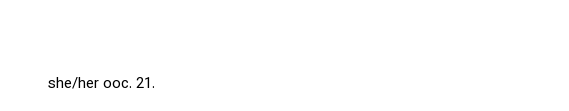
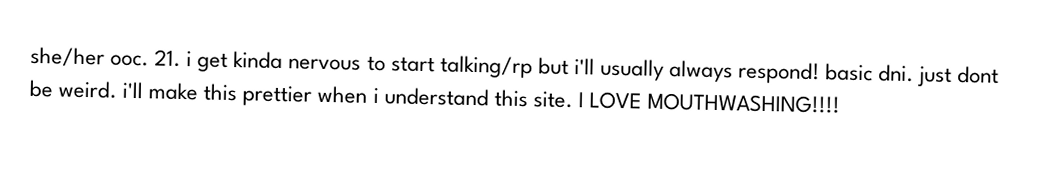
- 21.
+ 21. i get kinda nervous to start talking/rp but i'll usually always respond! basic dni. just dont be weird. i'll make this prettier when i understand this site. I LOVE MOUTHWASHING!!!!

